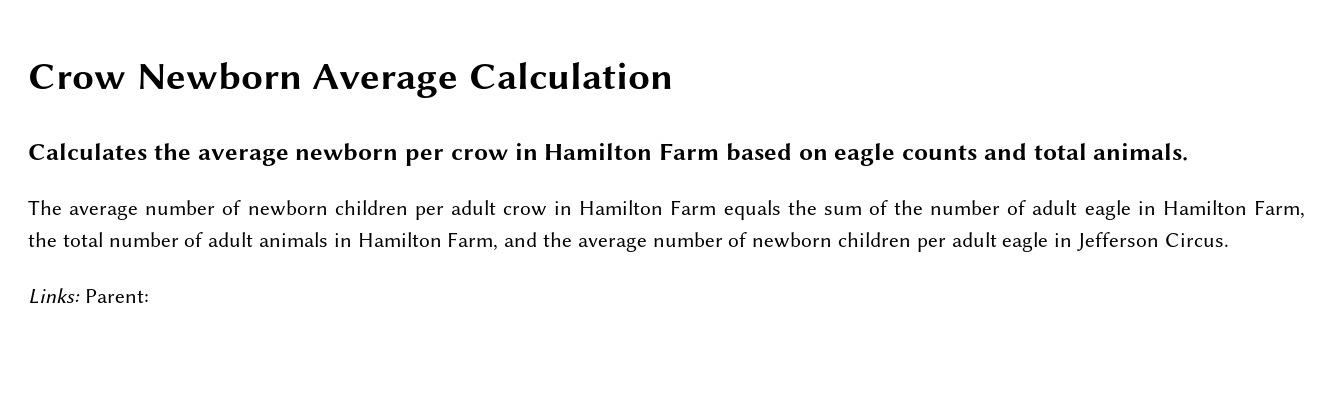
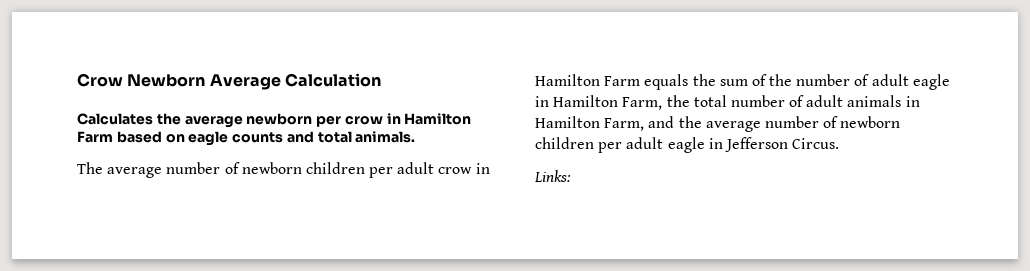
- Links: Parent:
+ Links:

